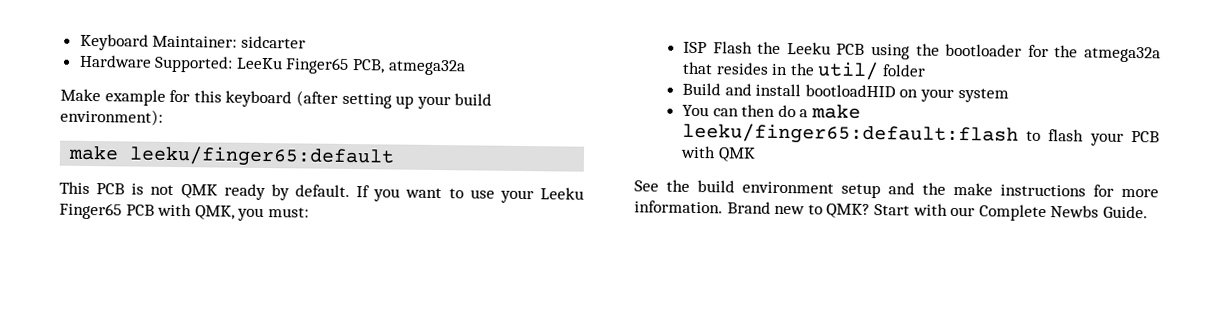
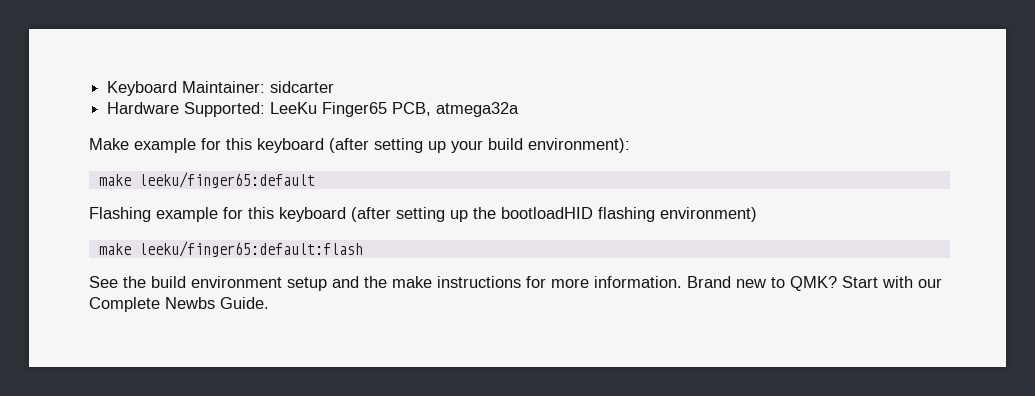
- This PCB is not QMK ready by default. If you want to use your Leeku Finger65 PCB with QMK, you must:
- ISP Flash the Leeku PCB using the bootloader for the atmega32a that resides in the util/ folder
- Build and install bootloadHID on your system
- You can then do a make leeku/finger65:default:flash to flash your PCB with QMK
+ Flashing example for this keyboard (after setting up the bootloadHID flashing environment)
+ make leeku/finger65:default:flash

